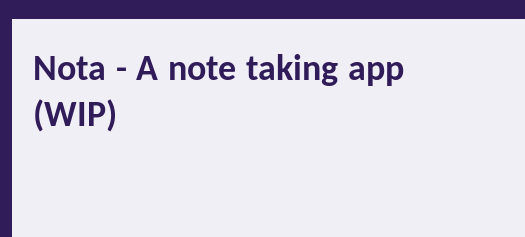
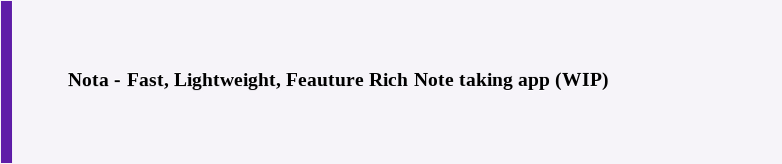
- Nota - A note taking app (WIP)
+ Nota - Fast, Lightweight, Feauture Rich Note taking app (WIP)

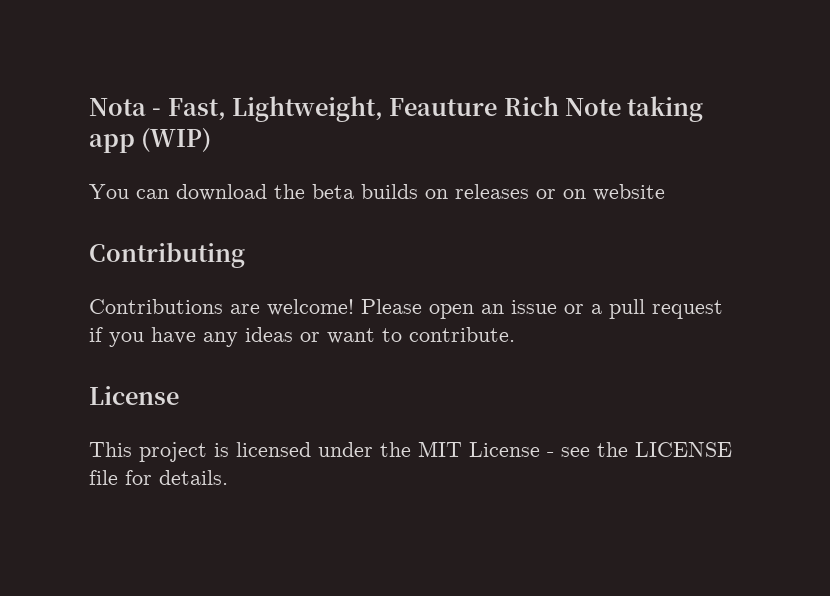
+ You can download the beta builds on releases or on website
+ Contributing
+ Contributions are welcome! Please open an issue or a pull request if you have any ideas or want to contribute.
+ License
+ This project is licensed under the MIT License - see the LICENSE file for details.

